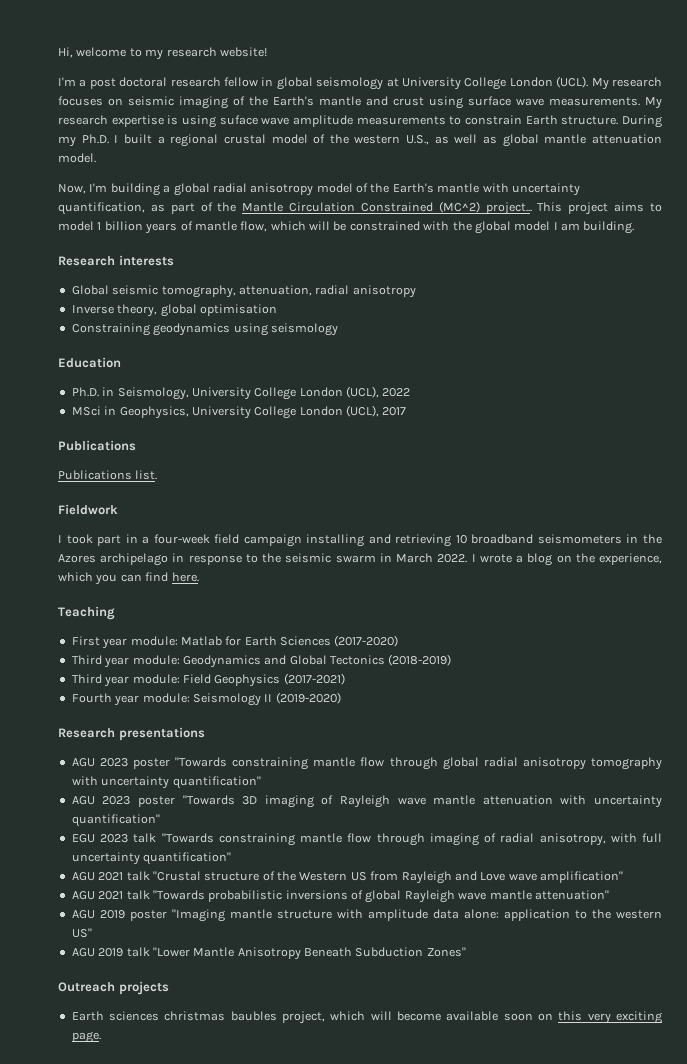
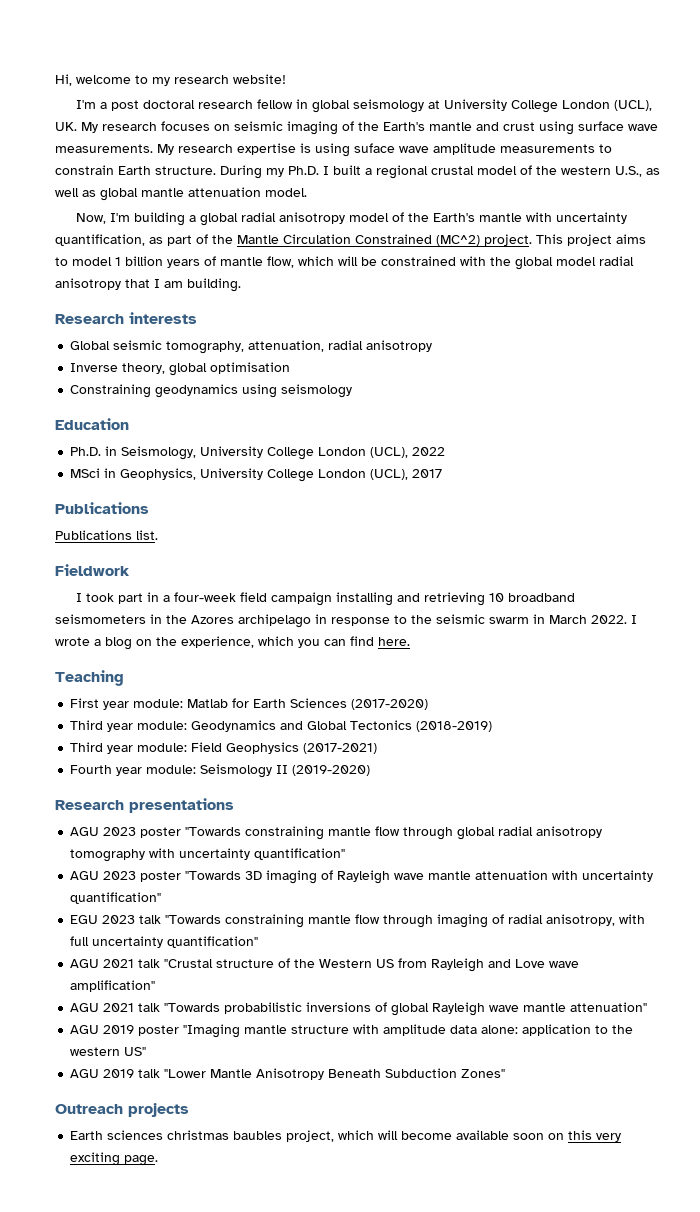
- I'm a post doctoral research fellow in global seismology at University College London (UCL). My research focuses on seismic imaging of the Earth's mantle and crust using surface wave measurements.
+ I'm a post doctoral research fellow in global seismology at University College London (UCL), UK. My research focuses on seismic imaging of the Earth's mantle and crust using surface wave measurements.
- Now, I'm building a global radial anisotropy model of the Earth's mantle with uncertainty quantification, as part of the Mantle Circulation Constrained (MC^2) project...
+ Now, I'm building a global radial anisotropy model of the Earth's mantle with uncertainty quantification, as part of the Mantle Circulation Constrained (MC^2) project.
- This project aims to model 1 billion years of mantle flow, which will be constrained with the global model I am building.
+ This project aims to model 1 billion years of mantle flow, which will be constrained with the global model radial anisotropy that I am building.

